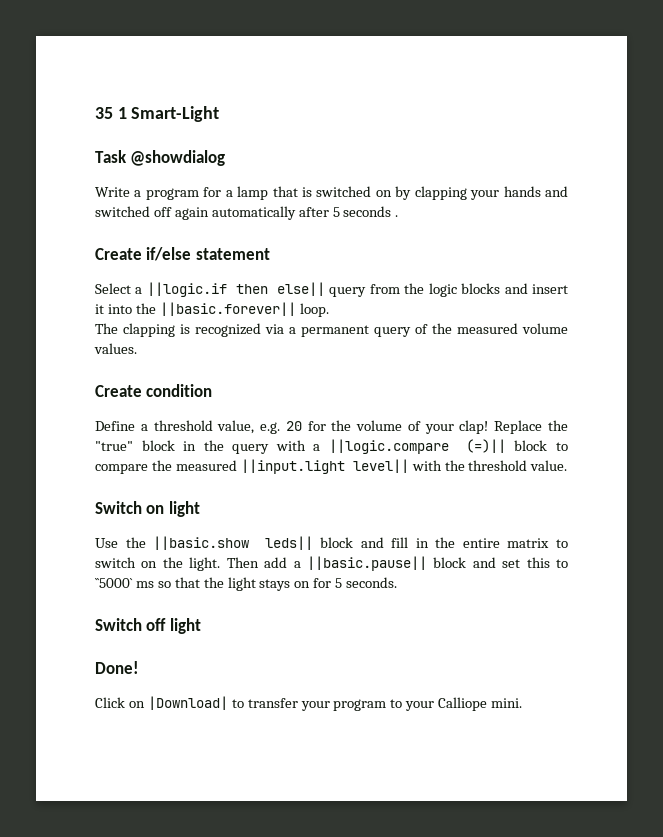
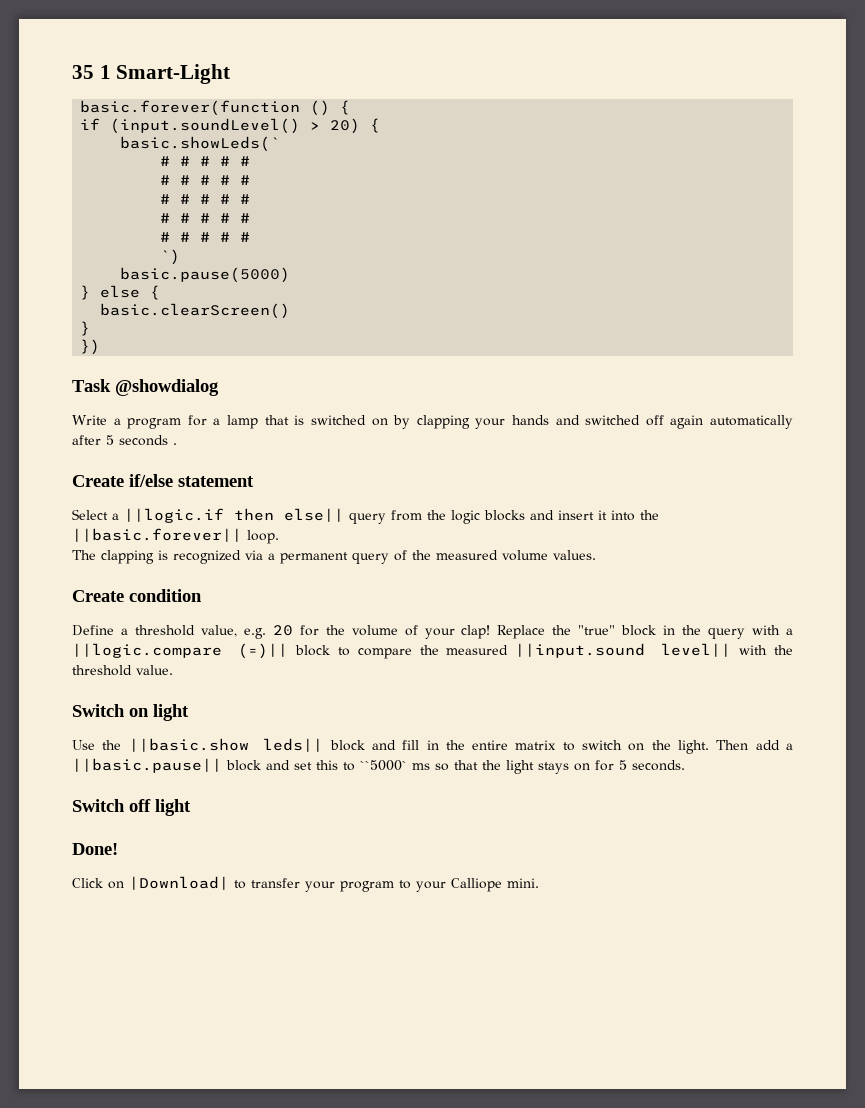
+ basic.forever(function () {
+ if (input.soundLevel() > 20) {
+ basic.showLeds(`
+ # # # # #
+ # # # # #
+ # # # # #
+ # # # # #
+ # # # # #
+ `)
+ basic.pause(5000)
+ } else {
+ basic.clearScreen()
+ }
+ })
- Replace the "true" block in the query with a ||logic.compare (=)|| block to compare the measured ||input.light level|| with the threshold value.
+ Replace the "true" block in the query with a ||logic.compare (=)|| block to compare the measured ||input.sound level|| with the threshold value.

